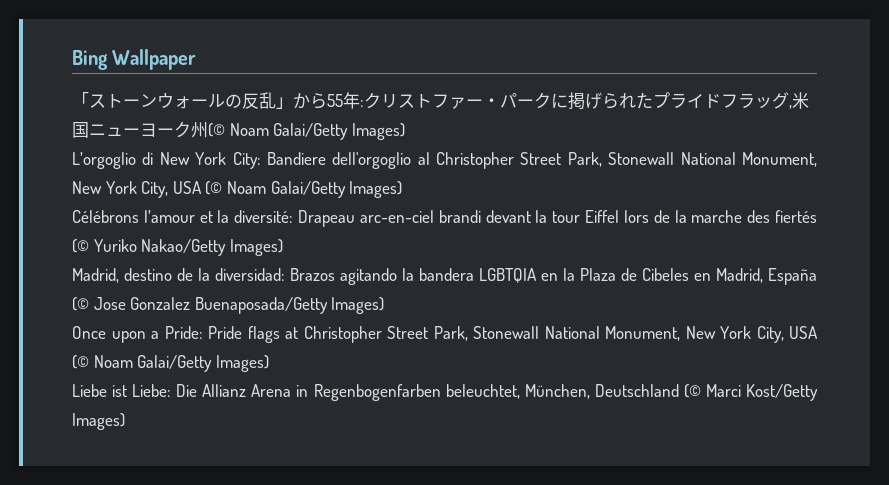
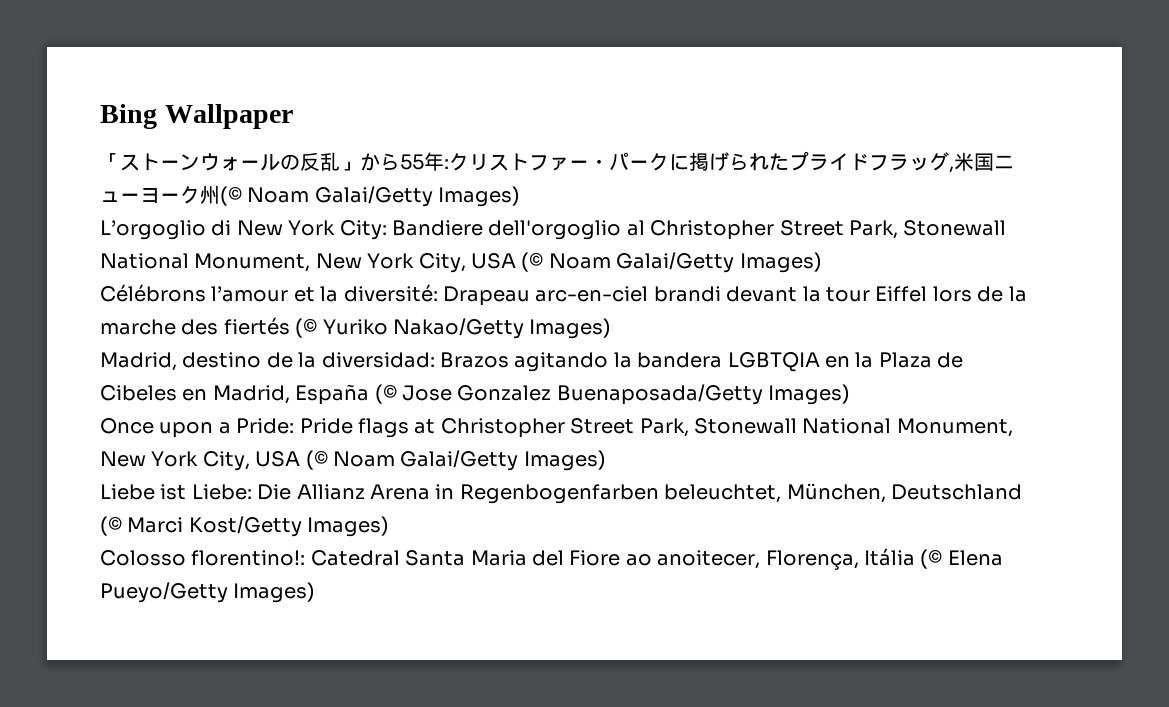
+ Colosso florentino!: Catedral Santa Maria del Fiore ao anoitecer, Florença, Itália (© Elena Pueyo/Getty Images)

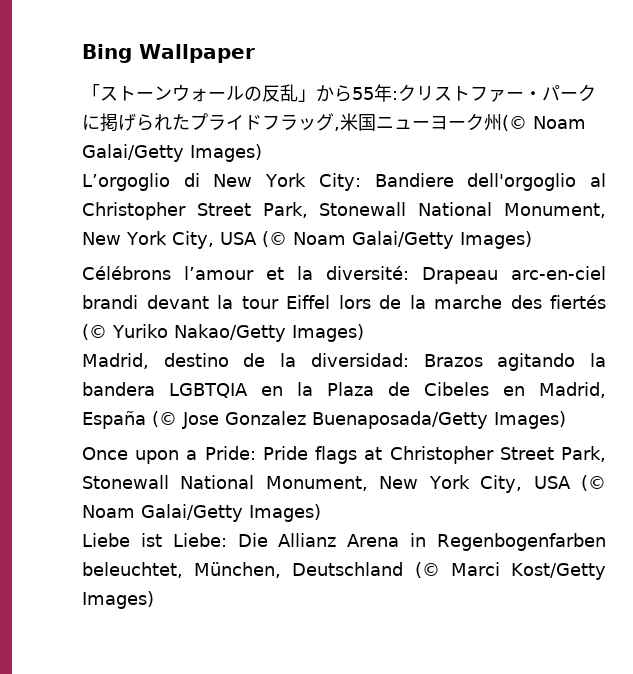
- Colosso florentino!: Catedral Santa Maria del Fiore ao anoitecer, Florença, Itália (© Elena Pueyo/Getty Images)

